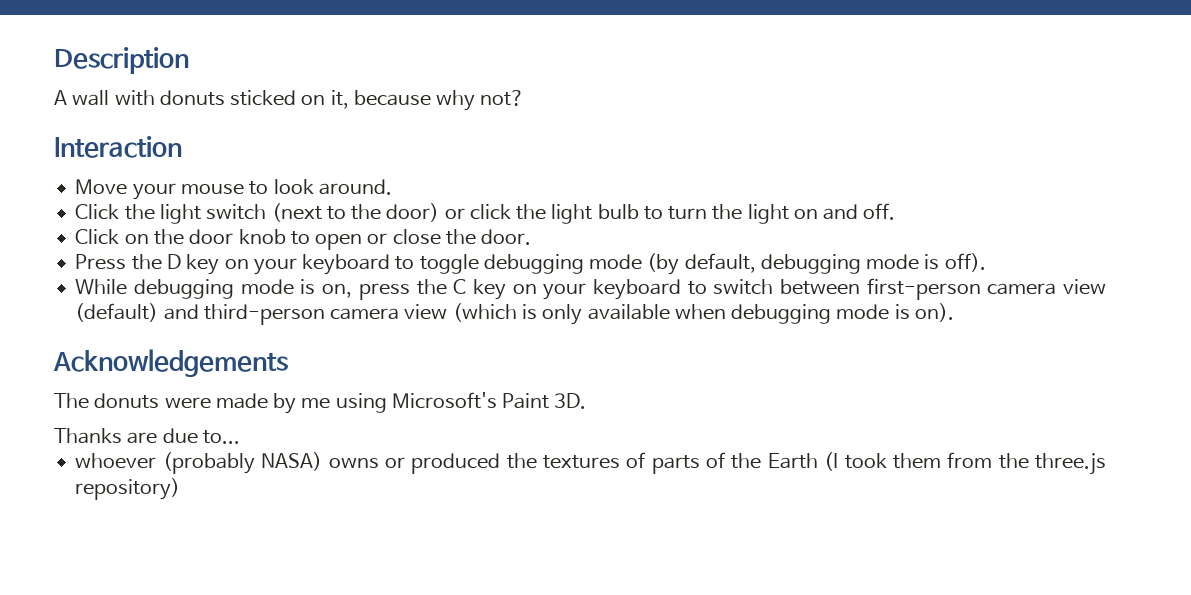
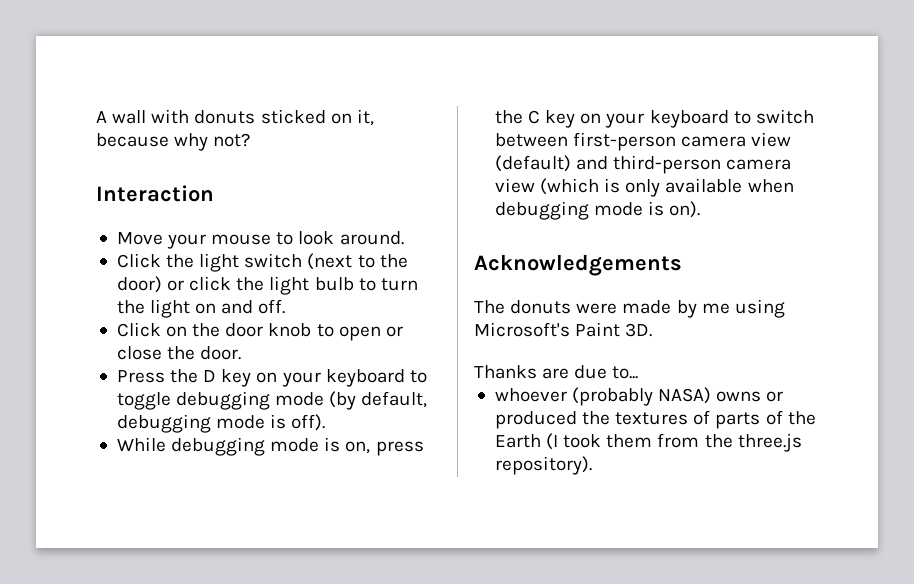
- Description
- whoever (probably NASA) owns or produced the textures of parts of the Earth (I took them from the three.js repository)
+ whoever (probably NASA) owns or produced the textures of parts of the Earth (I took them from the three.js repository).

